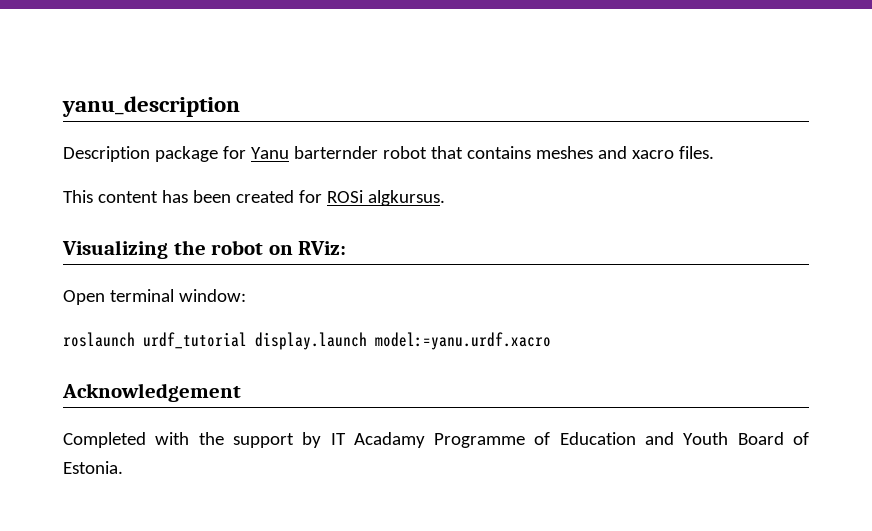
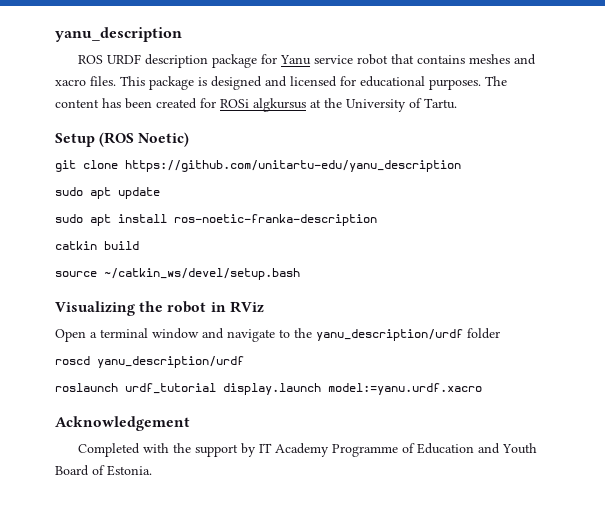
- Description package for Yanu barternder robot that contains meshes and xacro files.
- This content has been created for ROSi algkursus.
+ ROS URDF description package for Yanu service robot that contains meshes and xacro files. This package is designed and licensed for educational purposes. The content has been created for ROSi algkursus at the University of Tartu.
+ Setup (ROS Noetic)
+ git clone https://github.com/unitartu-edu/yanu_description
+ sudo apt update
+ sudo apt install ros-noetic-franka-description
+ catkin build
+ source ~/catkin_ws/devel/setup.bash
- Visualizing the robot on RViz:
+ Visualizing the robot in RViz
- Open terminal window:
+ Open a terminal window and navigate to the yanu_description/urdf folder
+ roscd yanu_description/urdf
- Completed with the support by IT Acadamy Programme of Education and Youth Board of Estonia.
+ Completed with the support by IT Academy Programme of Education and Youth Board of Estonia.

